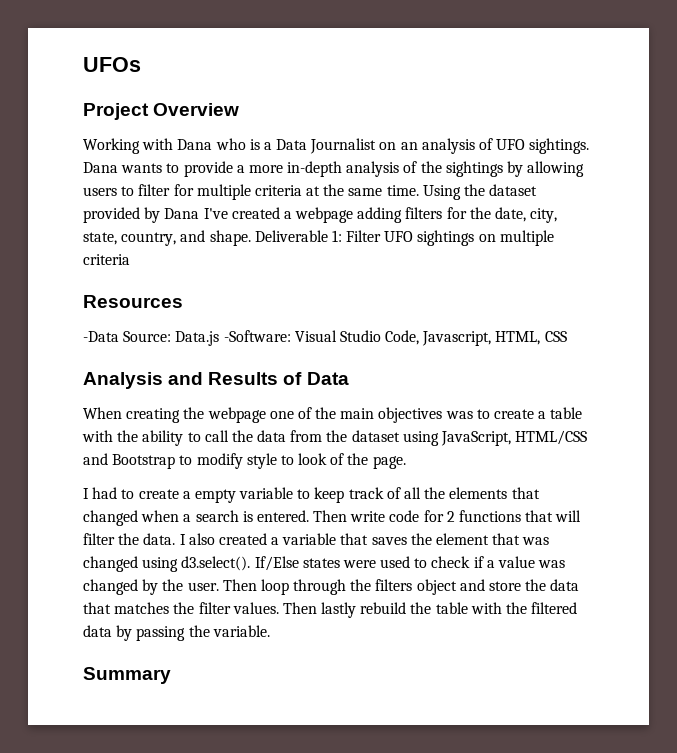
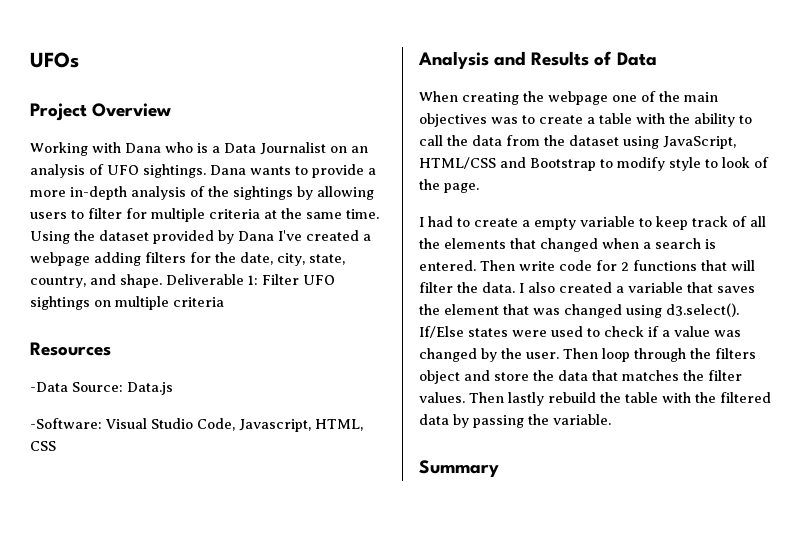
- -Data Source: Data.js -Software: Visual Studio Code, Javascript, HTML, CSS
+ -Data Source: Data.js
+ -Software: Visual Studio Code, Javascript, HTML, CSS

